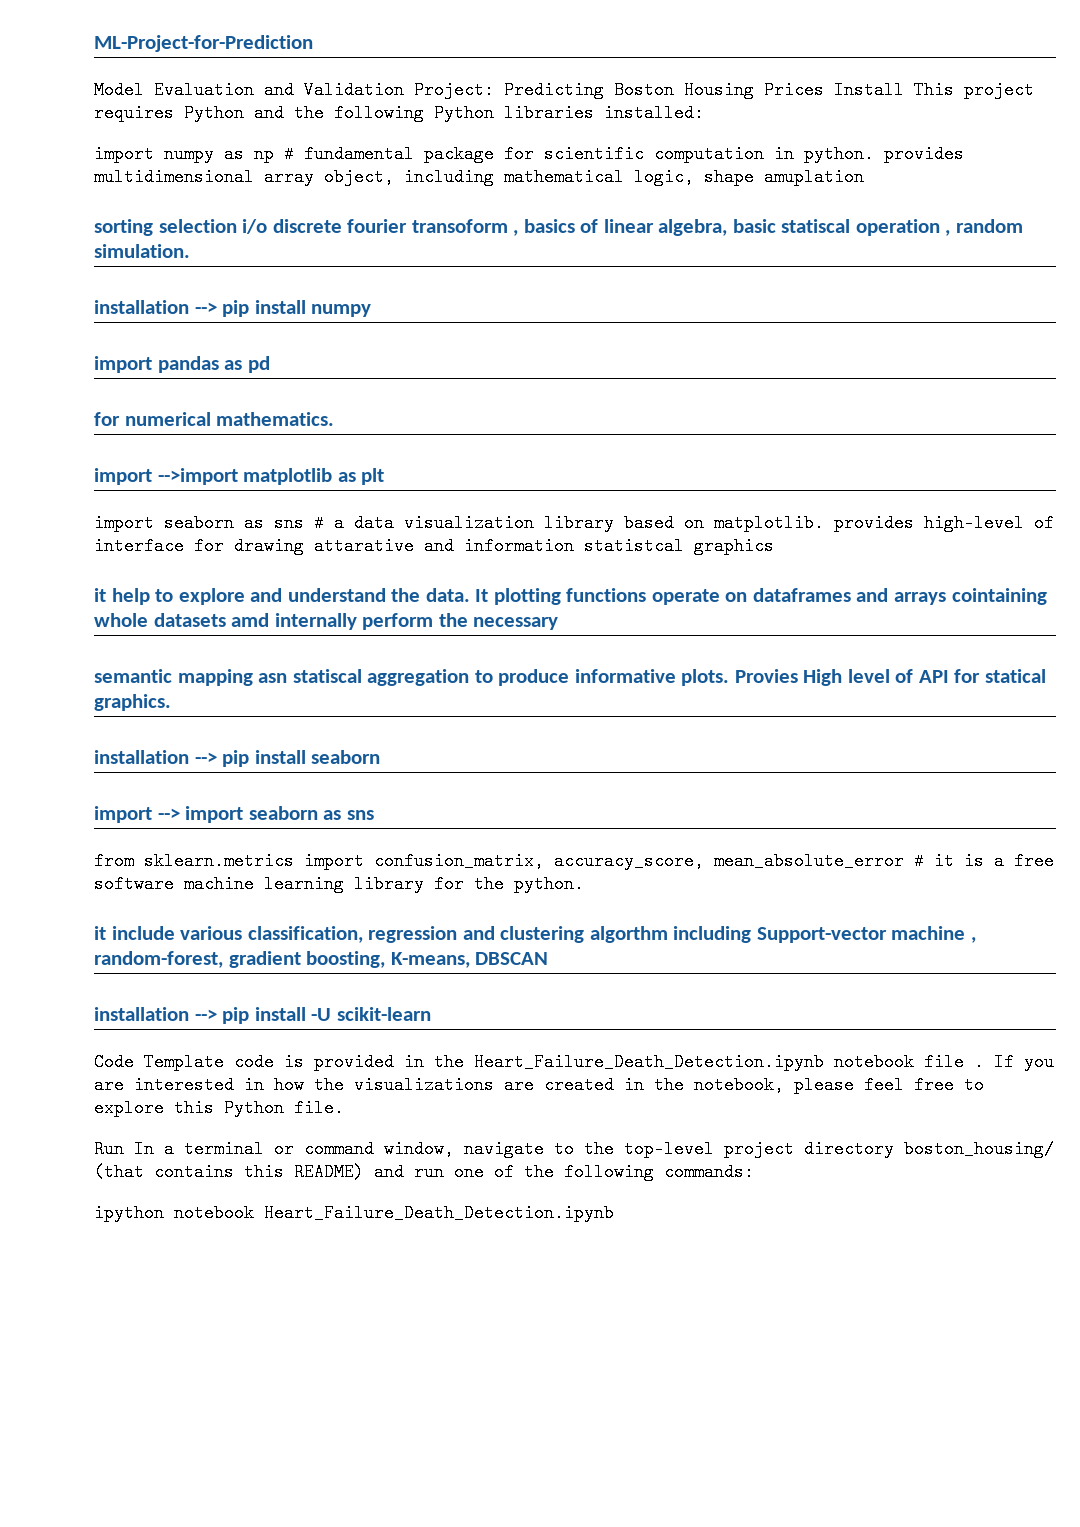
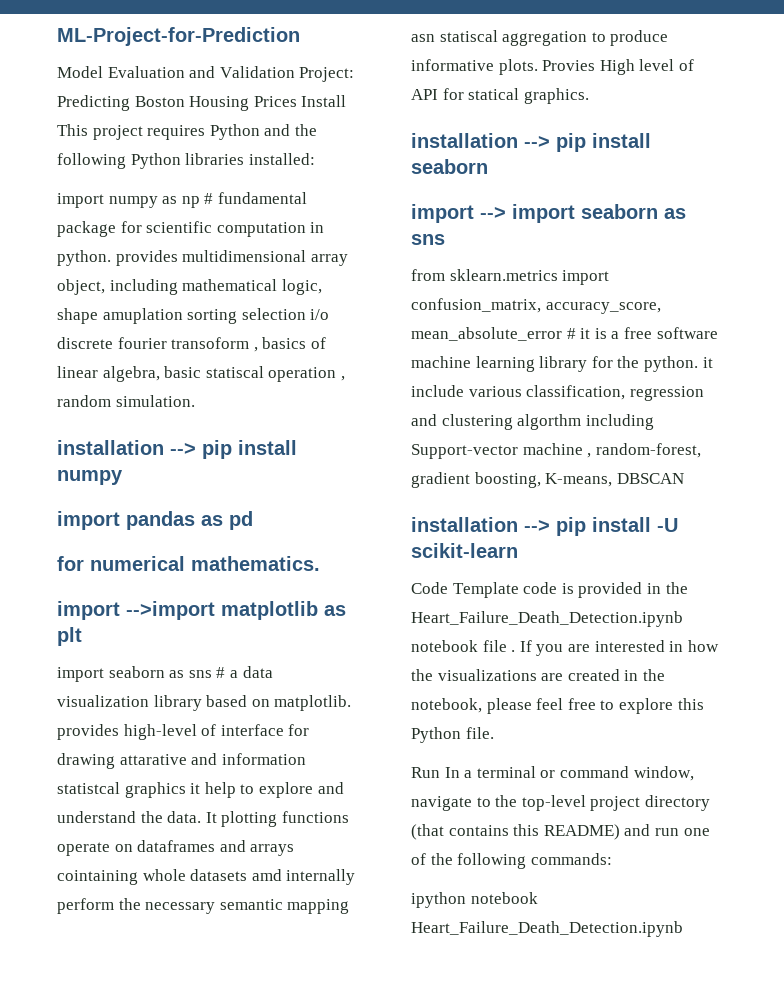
- import numpy as np # fundamental package for scientific computation in python. provides multidimensional array object, including mathematical logic, shape amuplation
- sorting selection i/o discrete fourier transoform , basics of linear algebra, basic statiscal operation , random simulation.
+ import numpy as np # fundamental package for scientific computation in python. provides multidimensional array object, including mathematical logic, shape amuplation sorting selection i/o discrete fourier transoform , basics of linear algebra, basic statiscal operation , random simulation.
- import seaborn as sns # a data visualization library based on matplotlib. provides high-level of interface for drawing attarative and information statistcal graphics
- it help to explore and understand the data.
+ import seaborn as sns # a data visualization library based on matplotlib. provides high-level of interface for drawing attarative and information statistcal graphics it help to explore and understand the data.
- It plotting functions operate on dataframes and arrays cointaining whole datasets amd internally perform the necessary
- semantic mapping asn statiscal aggregation to produce informative plots.
+ It plotting functions operate on dataframes and arrays cointaining whole datasets amd internally perform the necessary semantic mapping asn statiscal aggregation to produce informative plots.
- from sklearn.metrics import confusion_matrix, accuracy_score, mean_absolute_error # it is a free software machine learning library for the python.
- it include various classification, regression and clustering algorthm including Support-vector machine , random-forest, gradient boosting, K-means, DBSCAN
+ from sklearn.metrics import confusion_matrix, accuracy_score, mean_absolute_error # it is a free software machine learning library for the python. it include various classification, regression and clustering algorthm including Support-vector machine , random-forest, gradient boosting, K-means, DBSCAN
- Run In a terminal or command window, navigate to the top-level project directory boston_housing/ (that contains this README) and run one of the following commands:
+ Run In a terminal or command window, navigate to the top-level project directory (that contains this README) and run one of the following commands:

